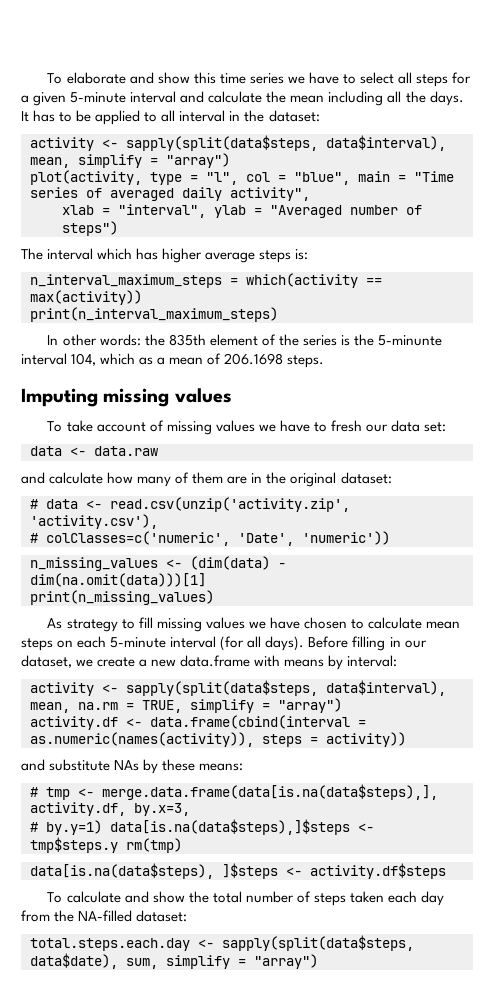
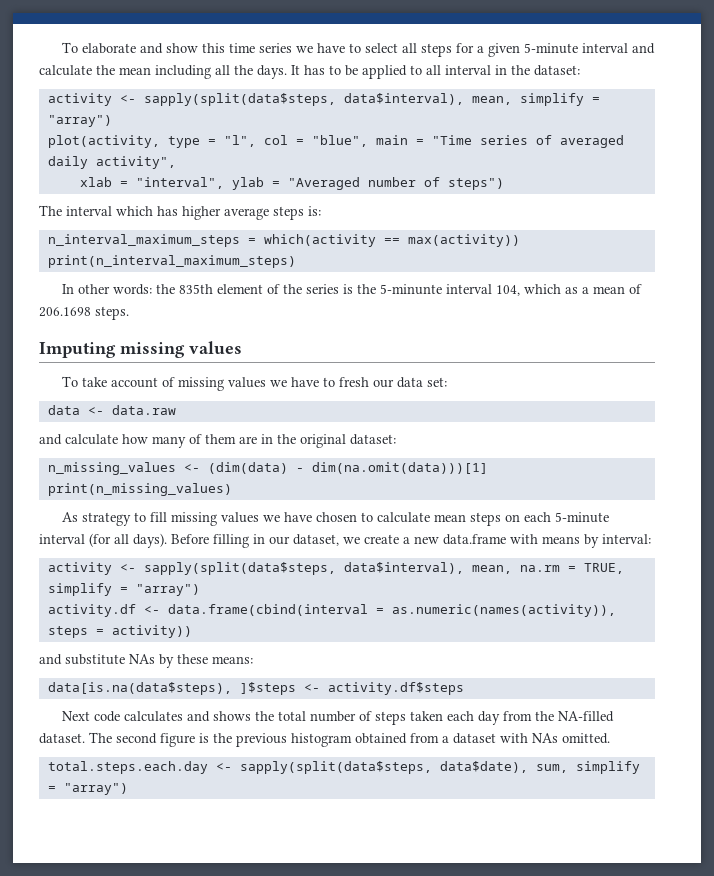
- # data <- read.csv(unzip('activity.zip', 'activity.csv'),
- # colClasses=c('numeric', 'Date', 'numeric'))
- # tmp <- merge.data.frame(data[is.na(data$steps),], activity.df, by.x=3,
- # by.y=1) data[is.na(data$steps),]$steps <- tmp$steps.y rm(tmp)
- To calculate and show the total number of steps taken each day from the NA-filled dataset:
+ Next code calculates and shows the total number of steps taken each day from the NA-filled dataset. The second figure is the previous histogram obtained from a dataset with NAs omitted.

